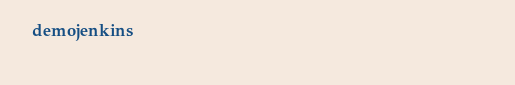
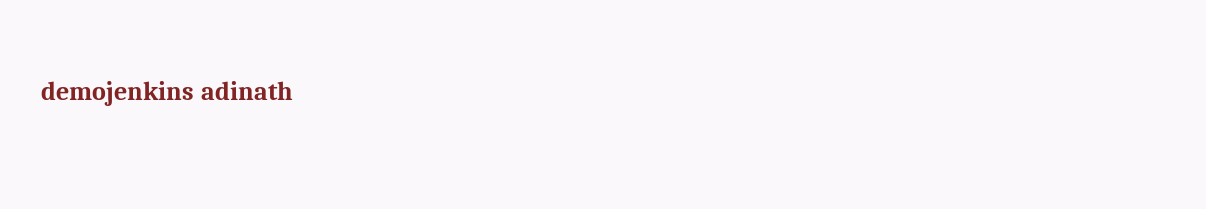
- demojenkins
+ demojenkins adinath

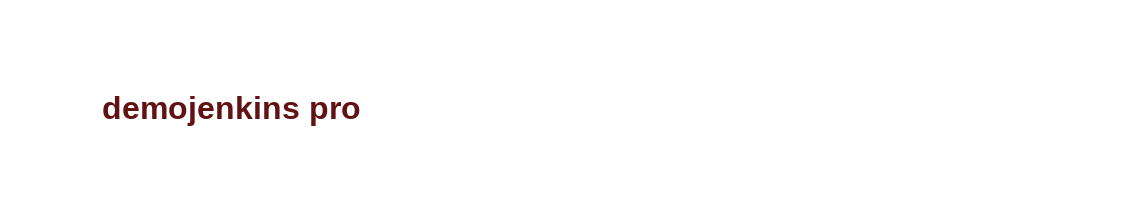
- demojenkins adinath
+ demojenkins pro

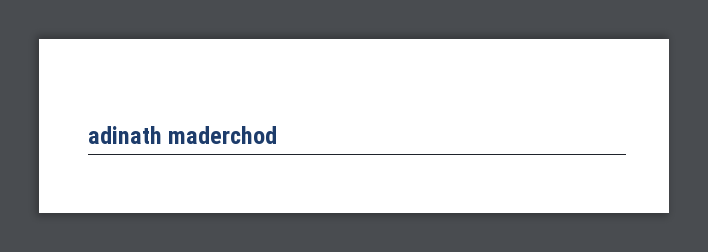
- demojenkins pro
+ adinath maderchod

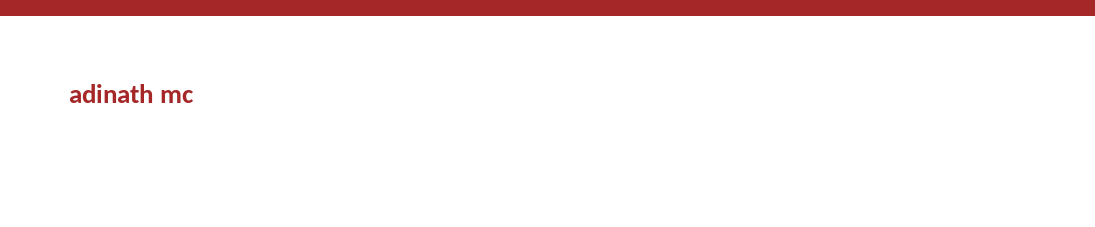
- adinath maderchod
+ adinath mc

